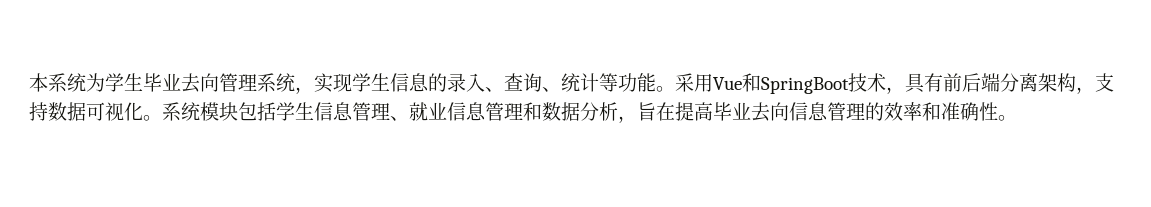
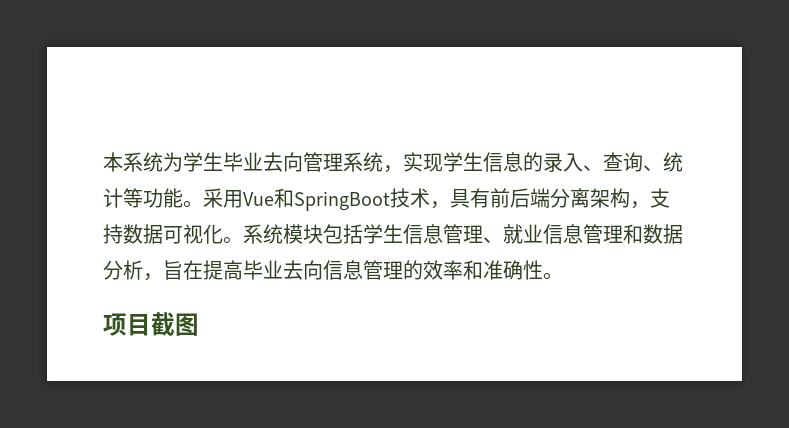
+ 项目截图

